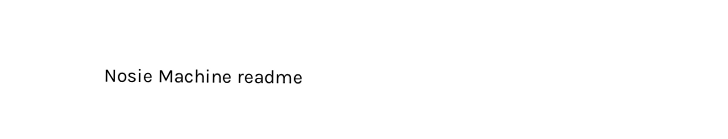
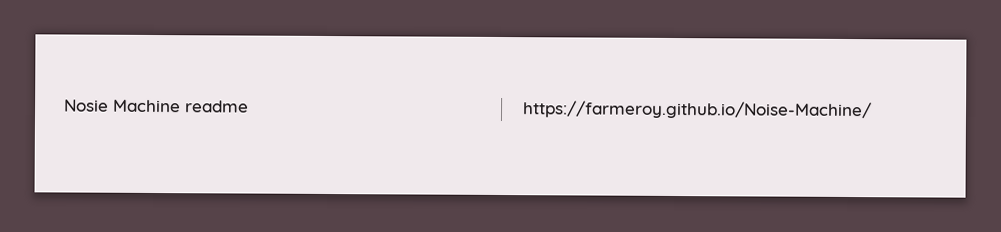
- Nosie Machine readme
+ Nosie Machine readme https://farmeroy.github.io/Noise-Machine/

